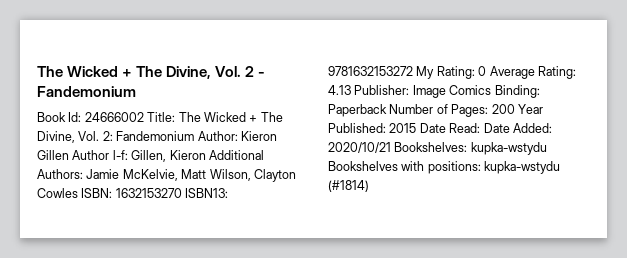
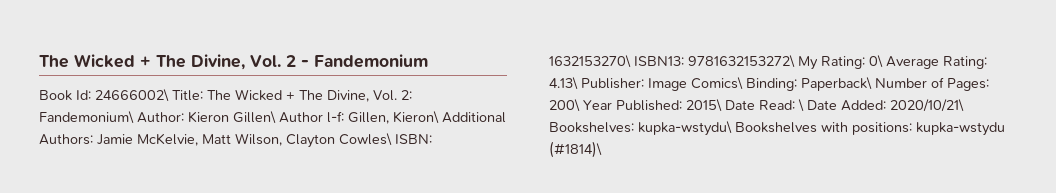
- Book Id: 24666002 Title: The Wicked + The Divine, Vol. 2: Fandemonium Author: Kieron Gillen Author l-f: Gillen, Kieron Additional Authors: Jamie McKelvie, Matt Wilson, Clayton Cowles ISBN: 1632153270 ISBN13: 9781632153272 My Rating: 0 Average Rating: 4.13 Publisher: Image Comics Binding: Paperback Number of Pages: 200 Year Published: 2015 Date Read: Date Added: 2020/10/21 Bookshelves: kupka-wstydu Bookshelves with positions: kupka-wstydu (#1814)
+ Book Id: 24666002\ Title: The Wicked + The Divine, Vol. 2: Fandemonium\ Author: Kieron Gillen\ Author l-f: Gillen, Kieron\ Additional Authors: Jamie McKelvie, Matt Wilson, Clayton Cowles\ ISBN: 1632153270\ ISBN13: 9781632153272\ My Rating: 0\ Average Rating: 4.13\ Publisher: Image Comics\ Binding: Paperback\ Number of Pages: 200\ Year Published: 2015\ Date Read: \ Date Added: 2020/10/21\ Bookshelves: kupka-wstydu\ Bookshelves with positions: kupka-wstydu (#1814)\

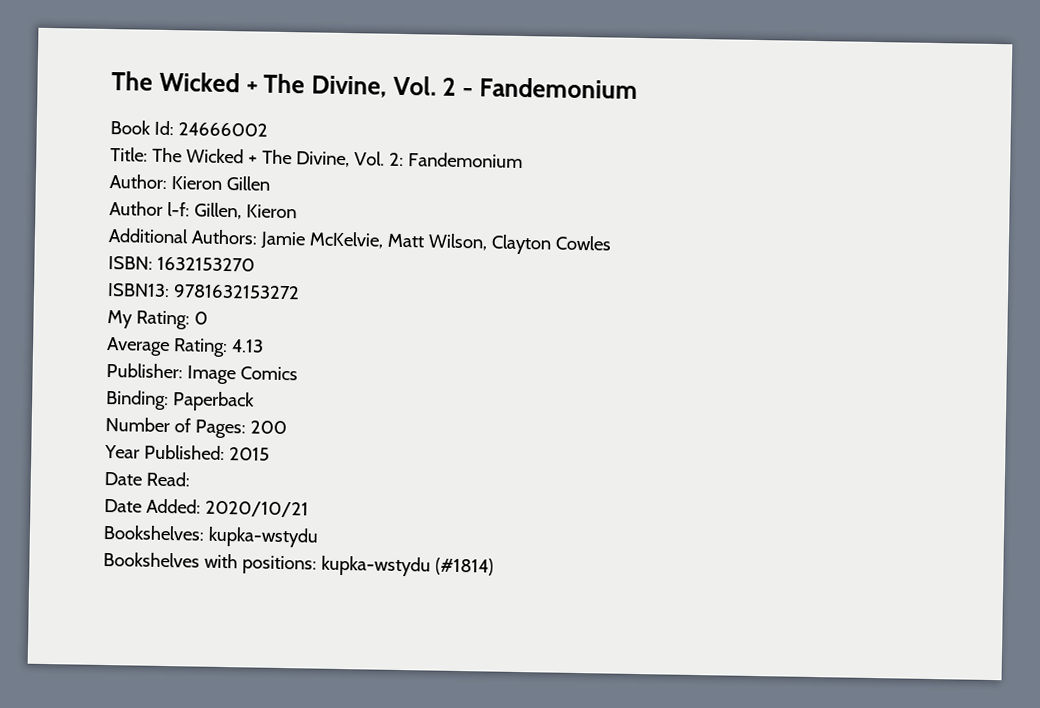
- Book Id: 24666002\ Title: The Wicked + The Divine, Vol. 2: Fandemonium\ Author: Kieron Gillen\ Author l-f: Gillen, Kieron\ Additional Authors: Jamie McKelvie, Matt Wilson, Clayton Cowles\ ISBN: 1632153270\ ISBN13: 9781632153272\ My Rating: 0\ Average Rating: 4.13\ Publisher: Image Comics\ Binding: Paperback\ Number of Pages: 200\ Year Published: 2015\ Date Read: \ Date Added: 2020/10/21\ Bookshelves: kupka-wstydu\ Bookshelves with positions: kupka-wstydu (#1814)\
+ Book Id: 24666002
+ Title: The Wicked + The Divine, Vol. 2: Fandemonium
+ Author: Kieron Gillen
+ Author l-f: Gillen, Kieron
+ Additional Authors: Jamie McKelvie, Matt Wilson, Clayton Cowles
+ ISBN: 1632153270
+ ISBN13: 9781632153272
+ My Rating: 0
+ Average Rating: 4.13
+ Publisher: Image Comics
+ Binding: Paperback
+ Number of Pages: 200
+ Year Published: 2015
+ Date Read:
+ Date Added: 2020/10/21
+ Bookshelves: kupka-wstydu
+ Bookshelves with positions: kupka-wstydu (#1814)

